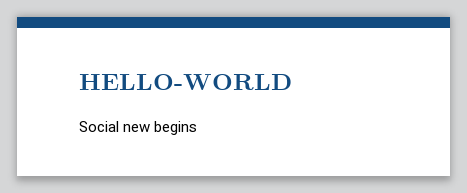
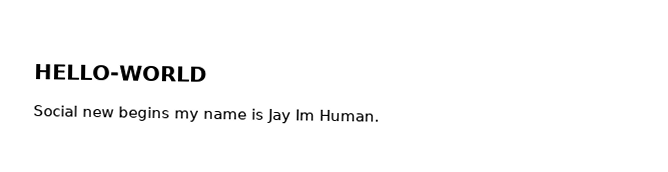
- Social new begins
+ Social new begins my name is Jay Im Human.

